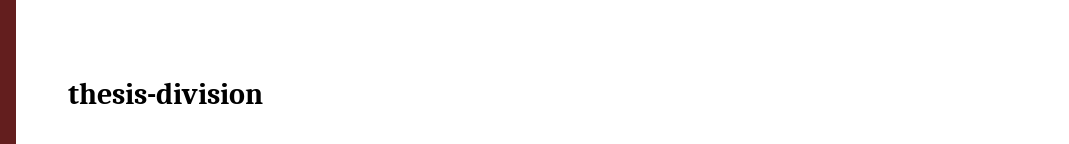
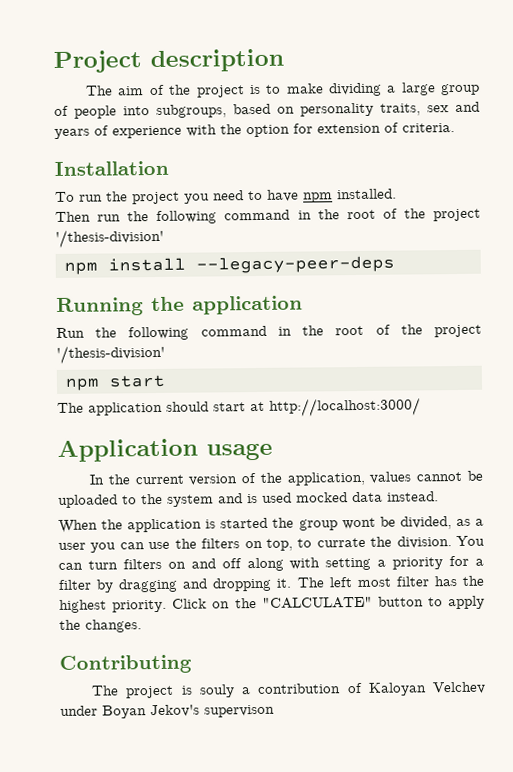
- thesis-division
+ Project description
+ The aim of the project is to make dividing a large group of people into subgroups, based on personality traits, sex and years of experience with the option for extension of criteria.
+ Installation
+ To run the project you need to have npm installed.
+ Then run the following command in the root of the project '/thesis-division'
+ npm install --legacy-peer-deps
+ Running the application
+ Run the following command in the root of the project '/thesis-division'
+ npm start
+ The application should start at http://localhost:3000/
+ Application usage
+ In the current version of the application, values cannot be uploaded to the system and is used mocked data instead.
+ When the application is started the group wont be divided, as a user you can use the filters on top, to currate the division. You can turn filters on and off along with setting a priority for a filter by dragging and dropping it. The left most filter has the highest priority. Click on the "CALCULATE" button to apply the changes.
+ Contributing
+ The project is souly a contribution of Kaloyan Velchev under Boyan Jekov's supervison

